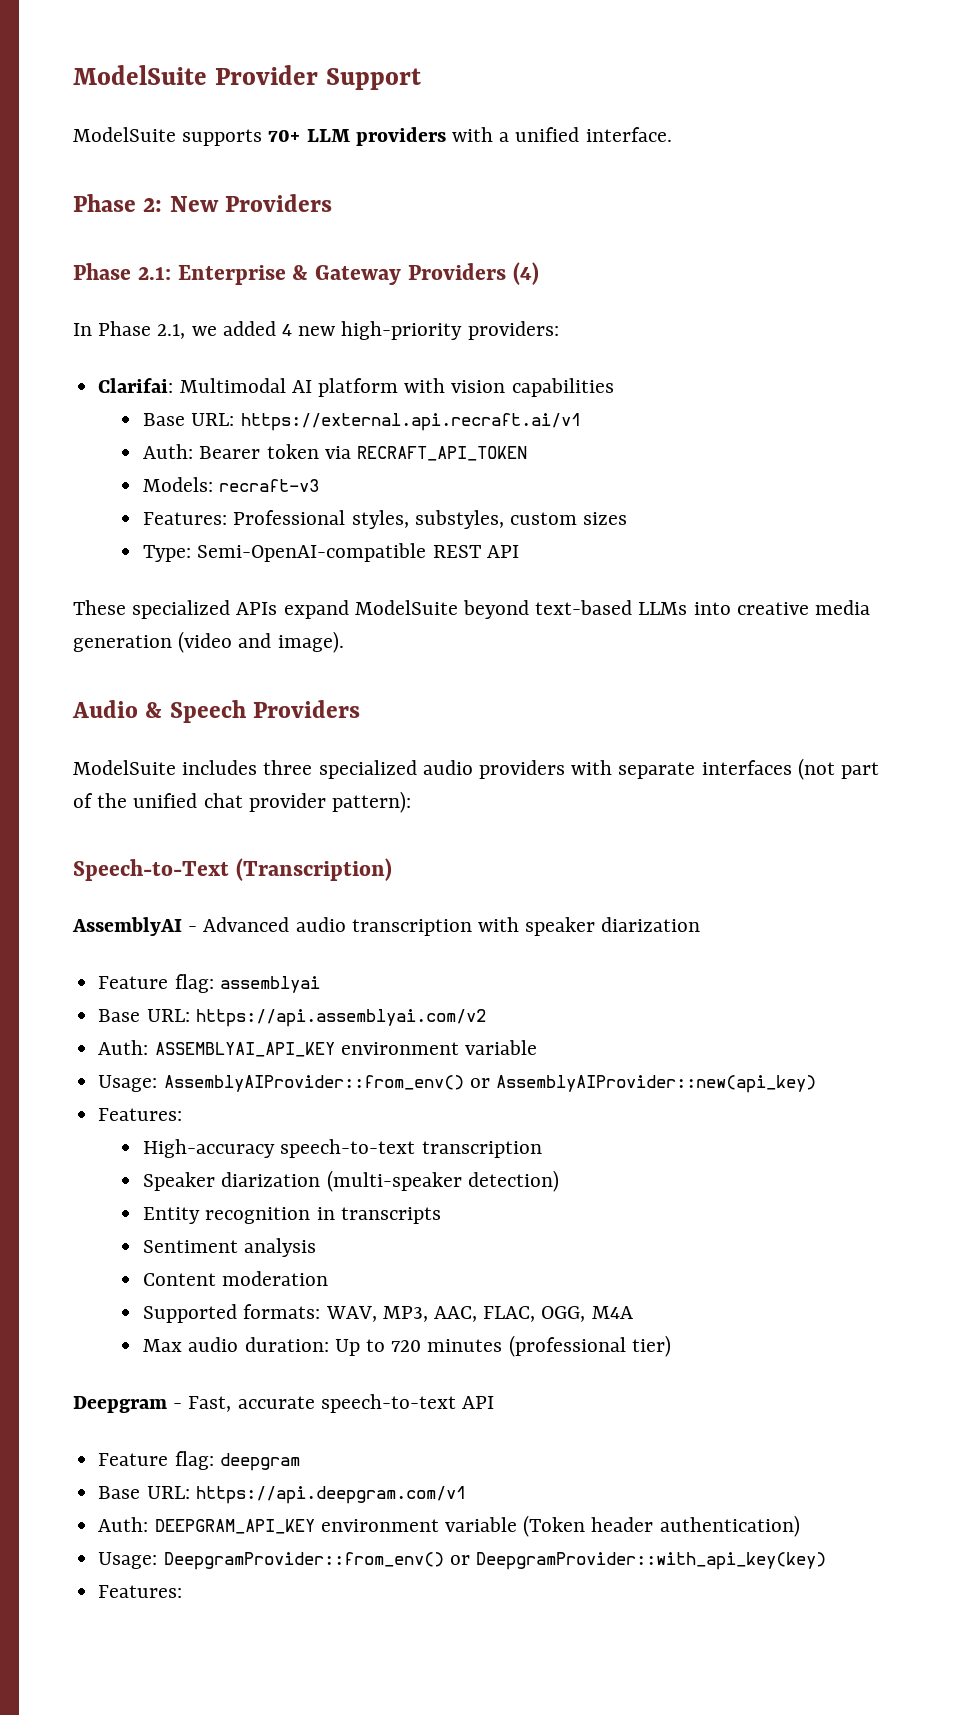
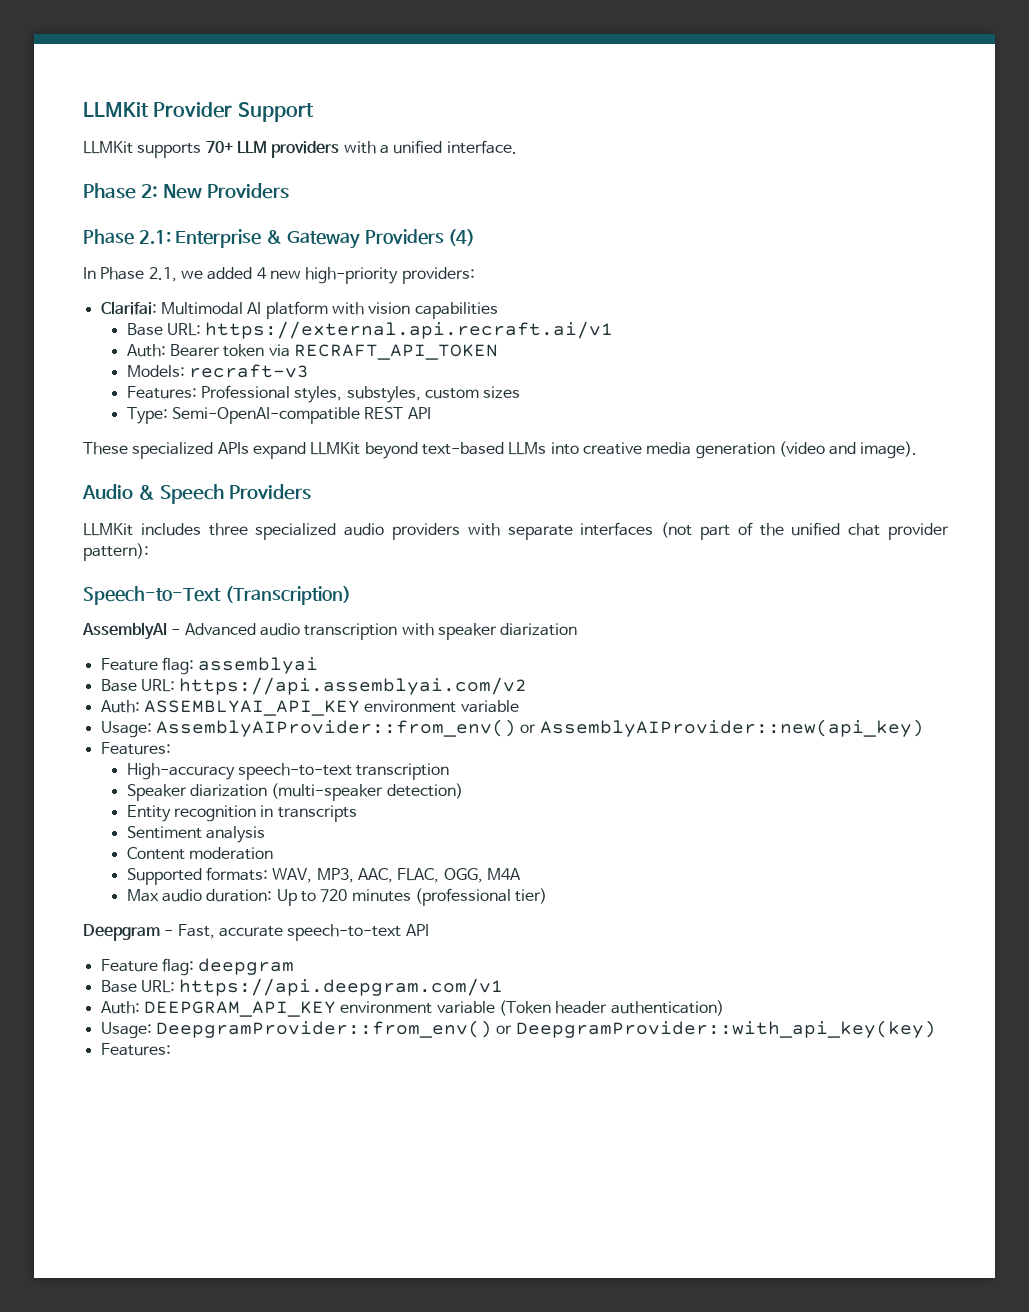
- ModelSuite Provider Support
+ LLMKit Provider Support
- ModelSuite supports 70+ LLM providers with a unified interface.
+ LLMKit supports 70+ LLM providers with a unified interface.
- These specialized APIs expand ModelSuite beyond text-based LLMs into creative media generation (video and image).
+ These specialized APIs expand LLMKit beyond text-based LLMs into creative media generation (video and image).
- ModelSuite includes three specialized audio providers with separate interfaces (not part of the unified chat provider pattern):
+ LLMKit includes three specialized audio providers with separate interfaces (not part of the unified chat provider pattern):

